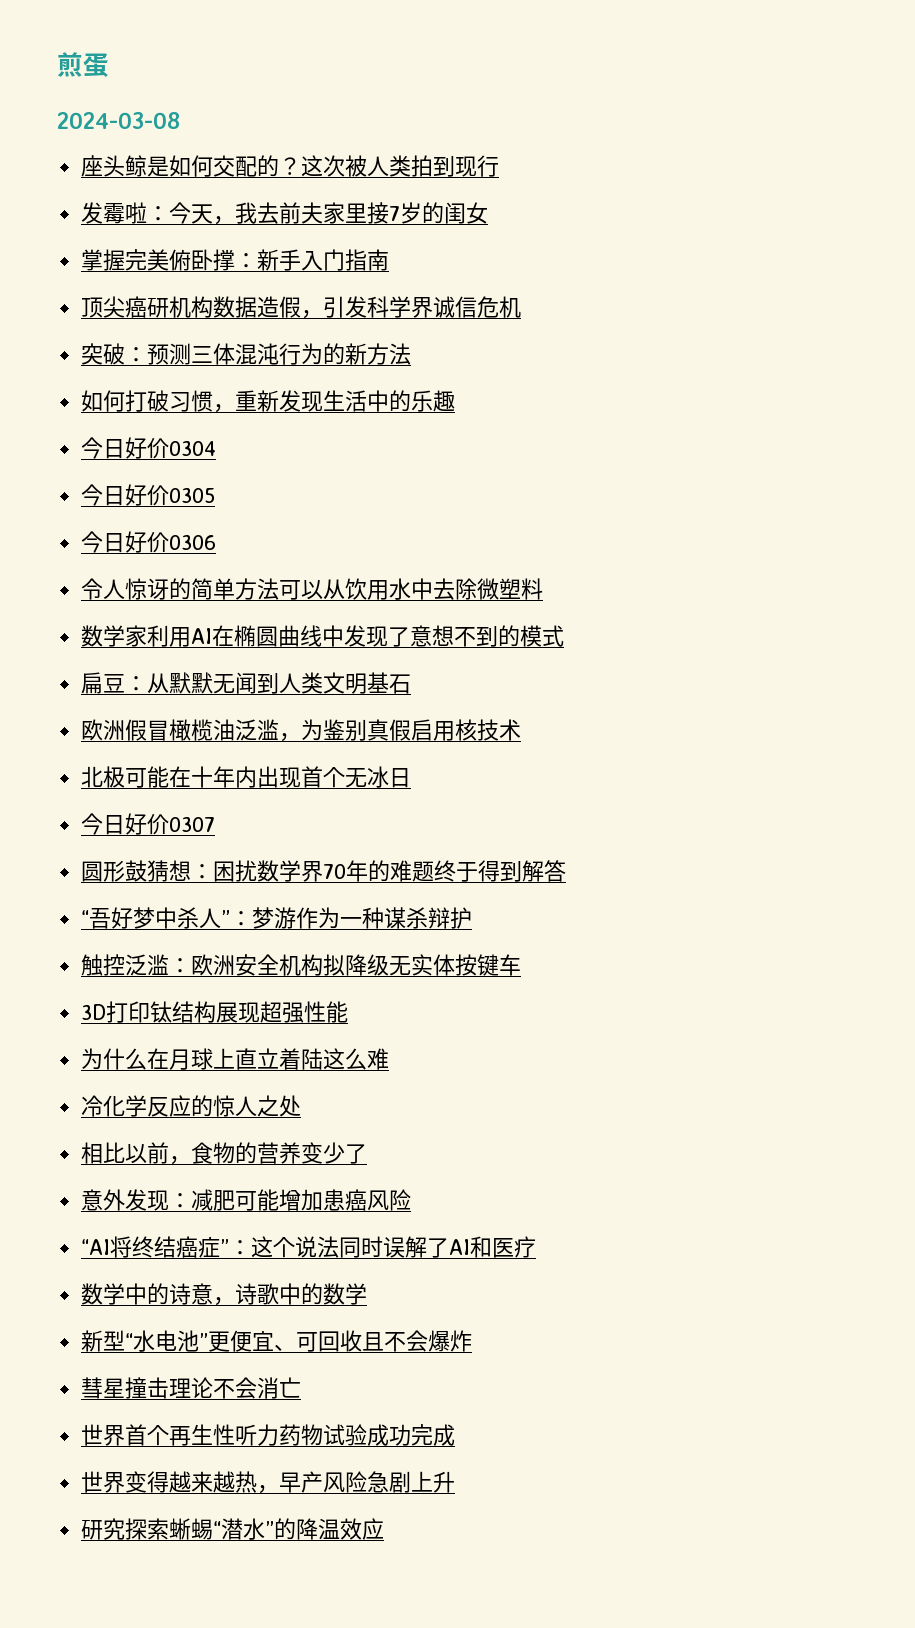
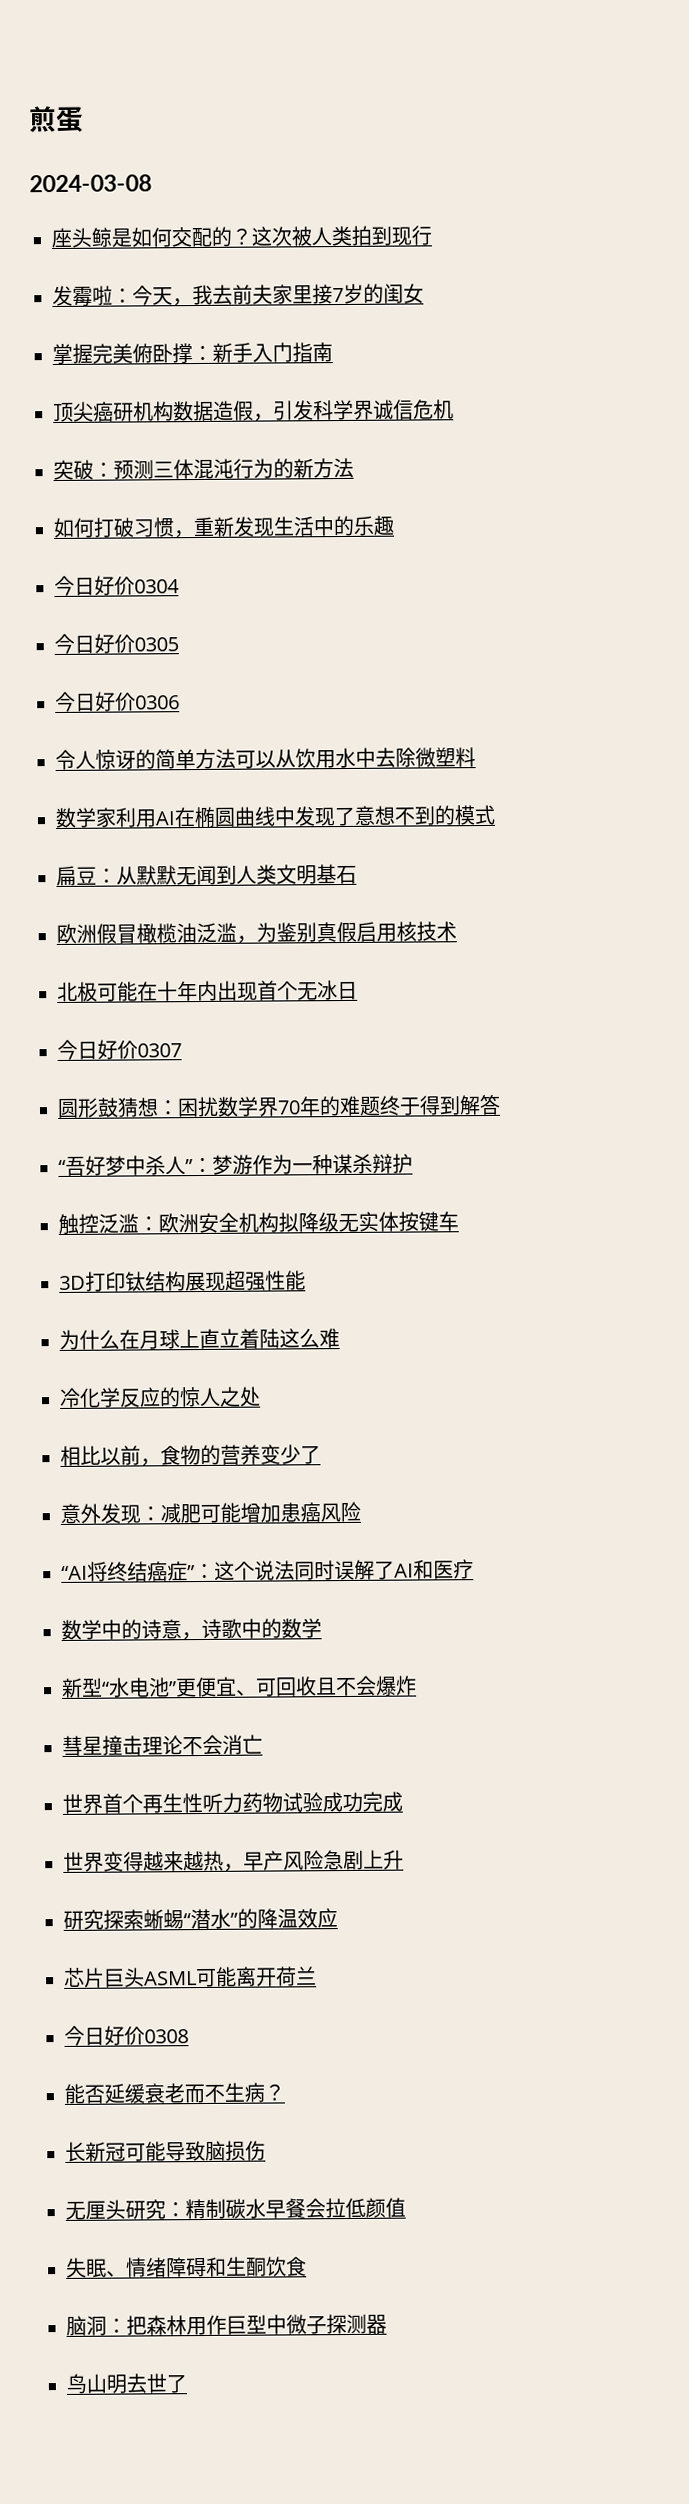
+ 芯片巨头ASML可能离开荷兰
+ 今日好价0308
+ 能否延缓衰老而不生病？
+ 长新冠可能导致脑损伤
+ 无厘头研究：精制碳水早餐会拉低颜值
+ 失眠、情绪障碍和生酮饮食
+ 脑洞：把森林用作巨型中微子探测器
+ 鸟山明去世了

